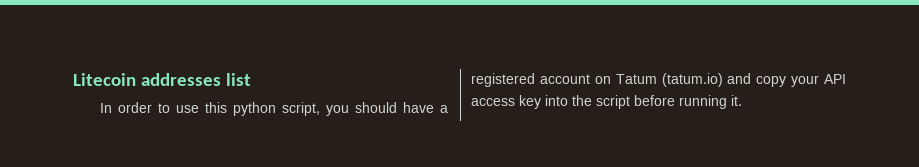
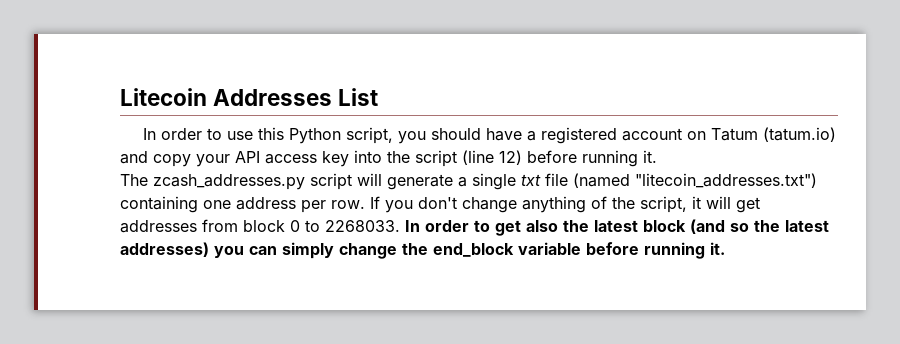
- Litecoin addresses list
+ Litecoin Addresses List
- In order to use this python script, you should have a registered account on Tatum (tatum.io) and copy your API access key into the script before running it.
+ In order to use this Python script, you should have a registered account on Tatum (tatum.io) and copy your API access key into the script (line 12) before running it.
+ The zcash_addresses.py script will generate a single txt file (named "litecoin_addresses.txt") containing one address per row. If you don't change anything of the script, it will get addresses from block 0 to 2268033. In order to get also the latest block (and so the latest addresses) you can simply change the end_block variable before running it.

